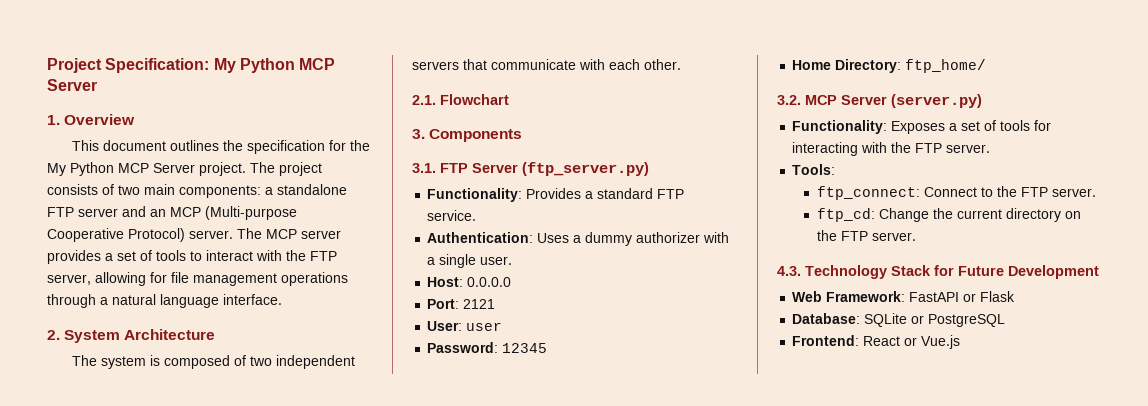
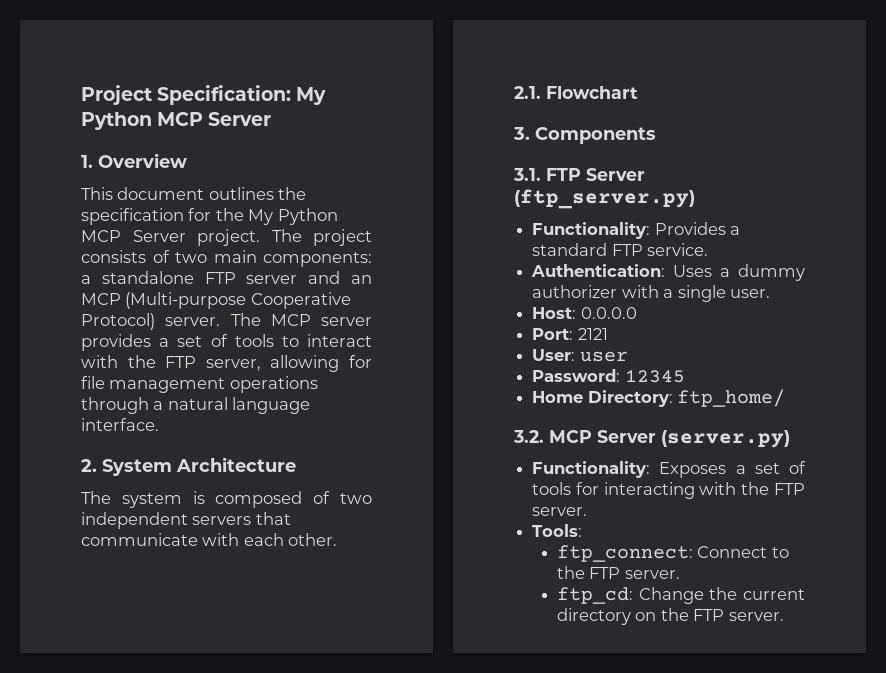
- 4.3. Technology Stack for Future Development
- Web Framework: FastAPI or Flask
- Database: SQLite or PostgreSQL
- Frontend: React or Vue.js

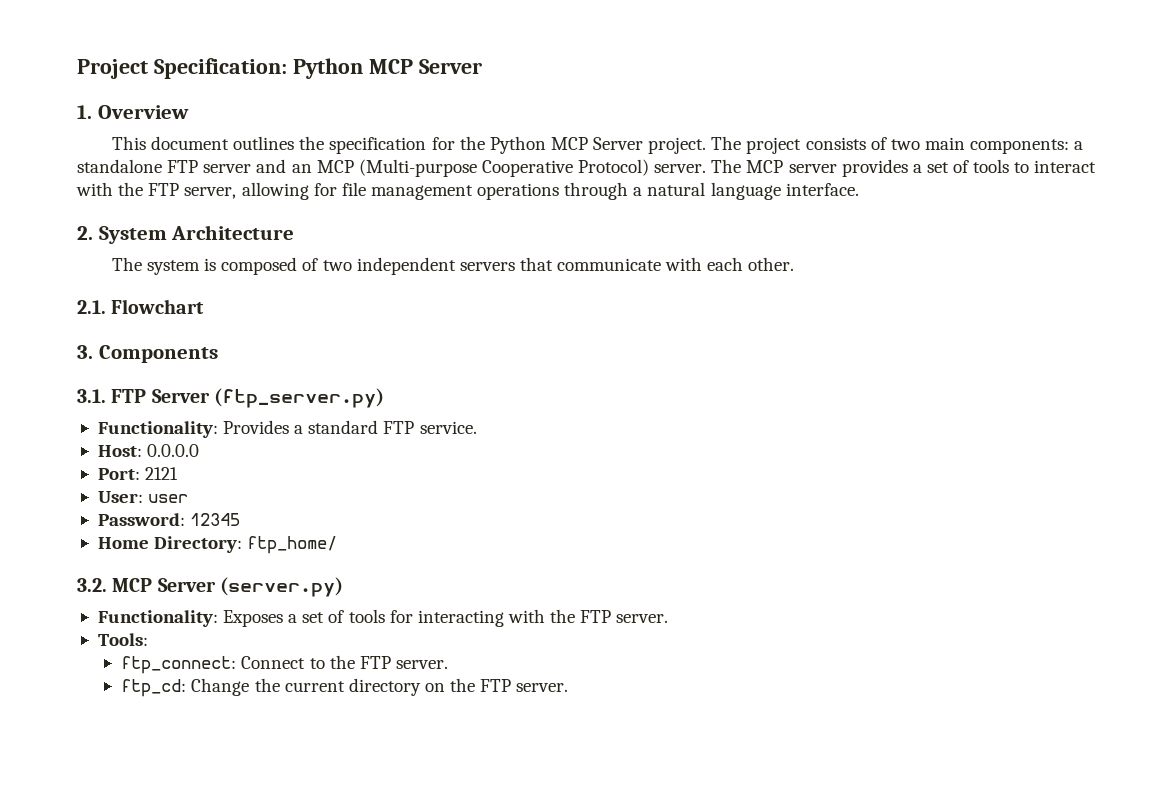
- Project Specification: My Python MCP Server
+ Project Specification: Python MCP Server
- This document outlines the specification for the My Python MCP Server project.
+ This document outlines the specification for the Python MCP Server project.
- Authentication: Uses a dummy authorizer with a single user.

